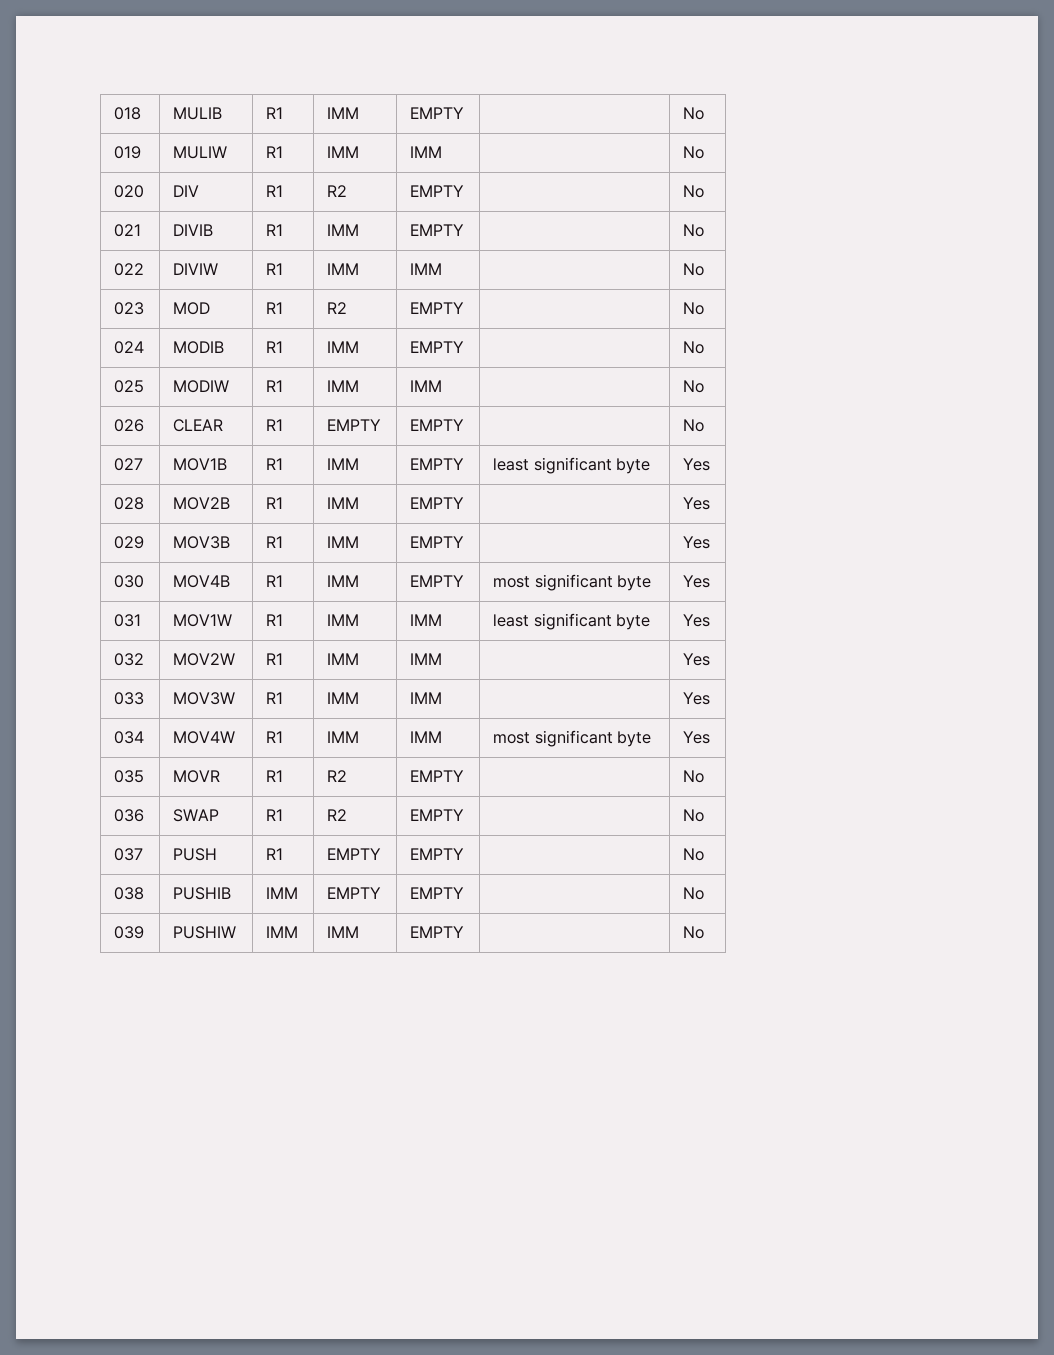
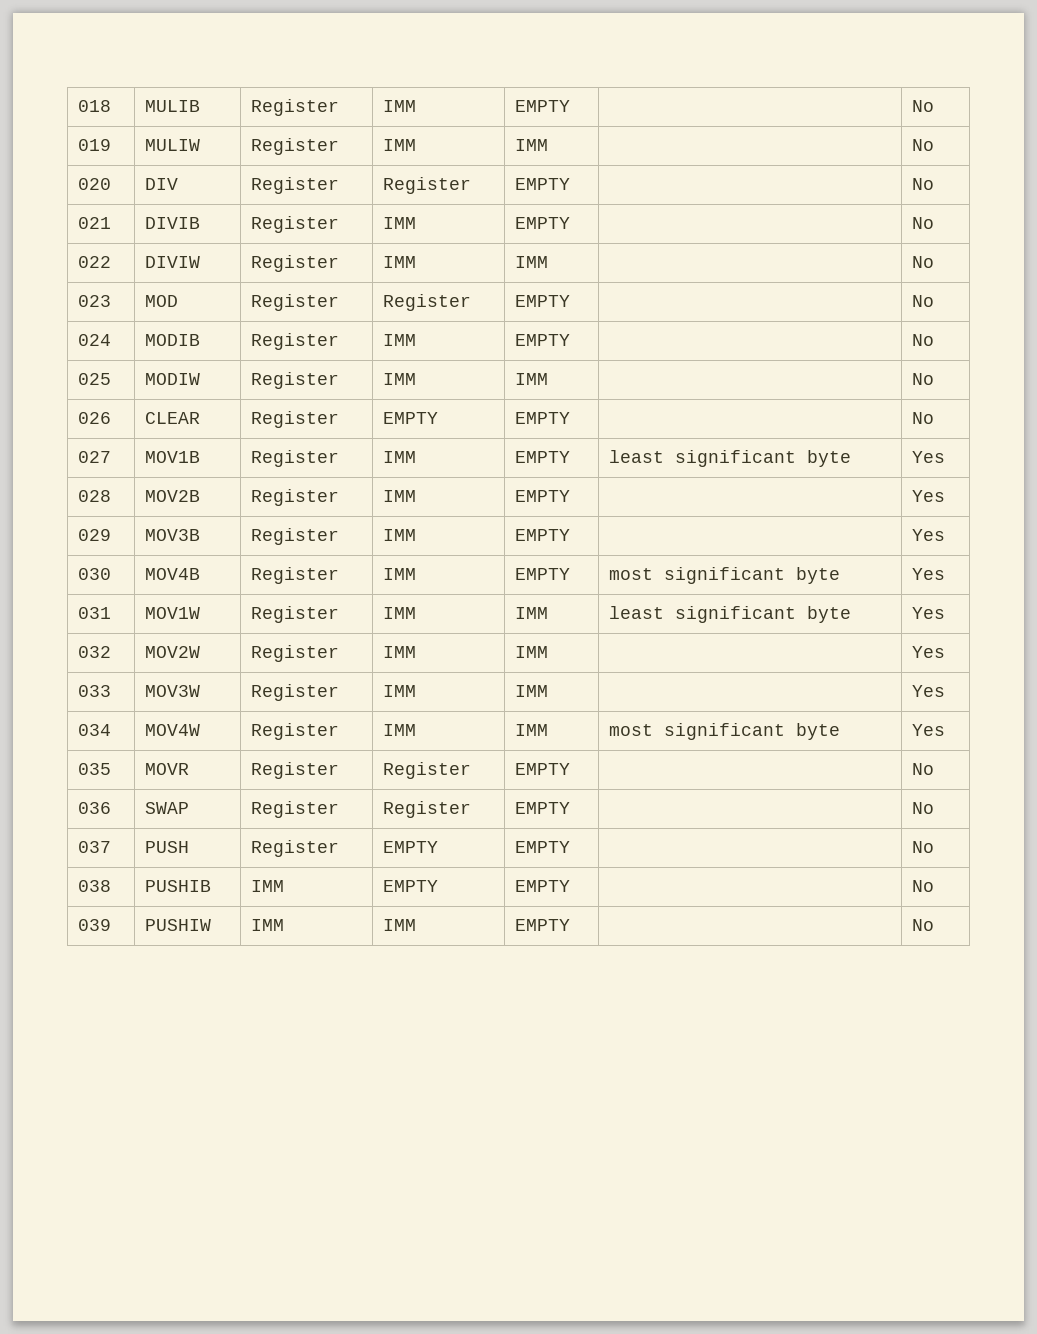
- 018 | MULIB | R1 | IMM | EMPTY | | No
+ 018 | MULIB | Register | IMM | EMPTY | | No
- 019 | MULIW | R1 | IMM | IMM | | No
+ 019 | MULIW | Register | IMM | IMM | | No
- 020 | DIV | R1 | R2 | EMPTY | | No
+ 020 | DIV | Register | Register | EMPTY | | No
- 021 | DIVIB | R1 | IMM | EMPTY | | No
+ 021 | DIVIB | Register | IMM | EMPTY | | No
- 022 | DIVIW | R1 | IMM | IMM | | No
+ 022 | DIVIW | Register | IMM | IMM | | No
- 023 | MOD | R1 | R2 | EMPTY | | No
+ 023 | MOD | Register | Register | EMPTY | | No
- 024 | MODIB | R1 | IMM | EMPTY | | No
+ 024 | MODIB | Register | IMM | EMPTY | | No
- 025 | MODIW | R1 | IMM | IMM | | No
+ 025 | MODIW | Register | IMM | IMM | | No
- 026 | CLEAR | R1 | EMPTY | EMPTY | | No
+ 026 | CLEAR | Register | EMPTY | EMPTY | | No
- 027 | MOV1B | R1 | IMM | EMPTY | least significant byte | Yes
+ 027 | MOV1B | Register | IMM | EMPTY | least significant byte | Yes
- 028 | MOV2B | R1 | IMM | EMPTY | | Yes
+ 028 | MOV2B | Register | IMM | EMPTY | | Yes
- 029 | MOV3B | R1 | IMM | EMPTY | | Yes
+ 029 | MOV3B | Register | IMM | EMPTY | | Yes
- 030 | MOV4B | R1 | IMM | EMPTY | most significant byte | Yes
+ 030 | MOV4B | Register | IMM | EMPTY | most significant byte | Yes
- 031 | MOV1W | R1 | IMM | IMM | least significant byte | Yes
+ 031 | MOV1W | Register | IMM | IMM | least significant byte | Yes
- 032 | MOV2W | R1 | IMM | IMM | | Yes
+ 032 | MOV2W | Register | IMM | IMM | | Yes
- 033 | MOV3W | R1 | IMM | IMM | | Yes
+ 033 | MOV3W | Register | IMM | IMM | | Yes
- 034 | MOV4W | R1 | IMM | IMM | most significant byte | Yes
+ 034 | MOV4W | Register | IMM | IMM | most significant byte | Yes
- 035 | MOVR | R1 | R2 | EMPTY | | No
+ 035 | MOVR | Register | Register | EMPTY | | No
- 036 | SWAP | R1 | R2 | EMPTY | | No
+ 036 | SWAP | Register | Register | EMPTY | | No
- 037 | PUSH | R1 | EMPTY | EMPTY | | No
+ 037 | PUSH | Register | EMPTY | EMPTY | | No

